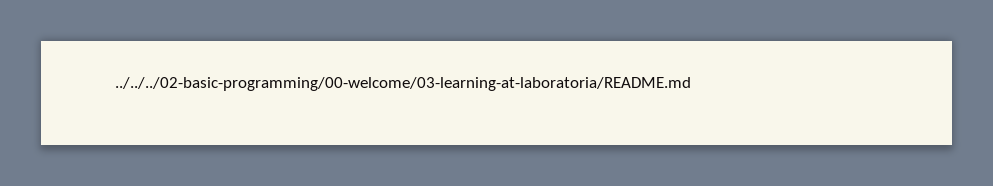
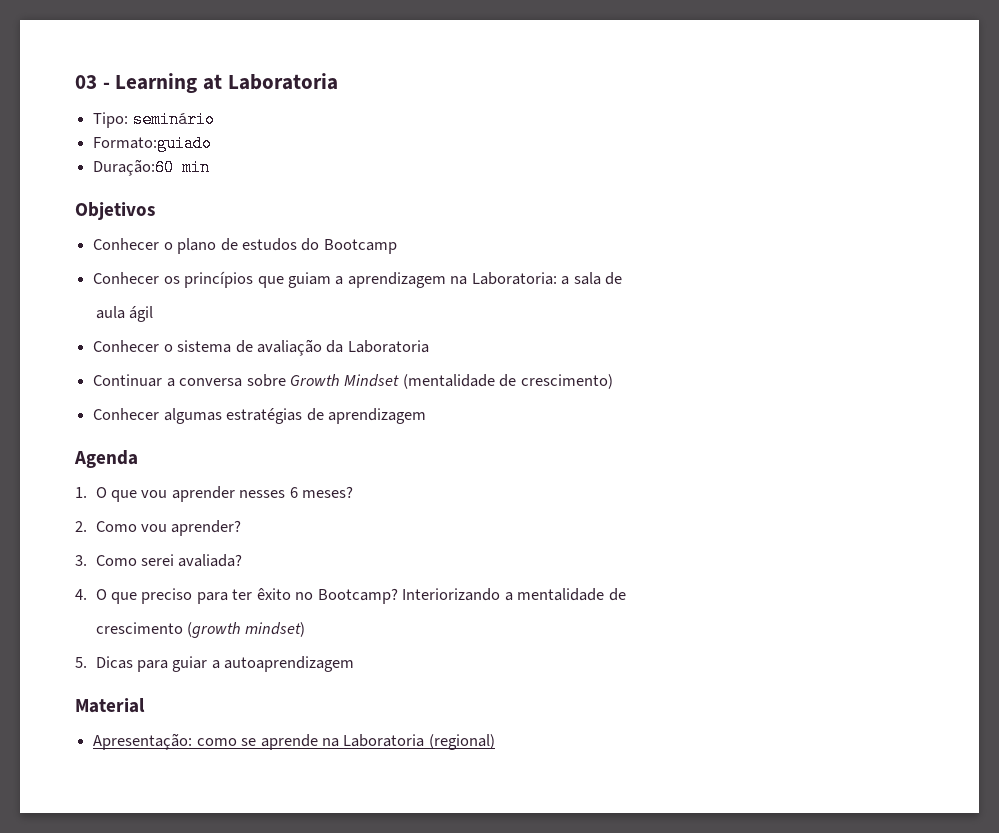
- ../../../02-basic-programming/00-welcome/03-learning-at-laboratoria/README.md
+ 03 - Learning at Laboratoria
+ Tipo: seminário
+ Formato:guiado
+ Duração:60 min
+ Objetivos
+ Conhecer o plano de estudos do Bootcamp
+ Conhecer os princípios que guiam a aprendizagem na Laboratoria: a sala de
+ aula ágil
+ Conhecer o sistema de avaliação da Laboratoria
+ Continuar a conversa sobre Growth Mindset (mentalidade de crescimento)
+ Conhecer algumas estratégias de aprendizagem
+ Agenda
+ 1. O que vou aprender nesses 6 meses?
+ 2. Como vou aprender?
+ 3. Como serei avaliada?
+ 4. O que preciso para ter êxito no Bootcamp? Interiorizando a mentalidade de
+ crescimento (growth mindset)
+ 5. Dicas para guiar a autoaprendizagem
+ Material
+ Apresentação: como se aprende na Laboratoria (regional)

